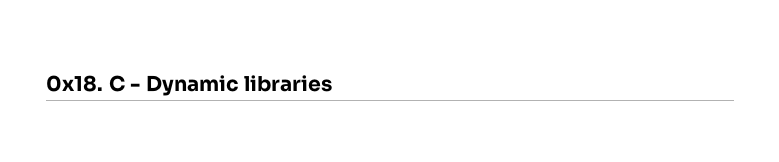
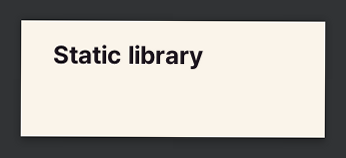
- 0x18. C - Dynamic libraries
+ Static library

